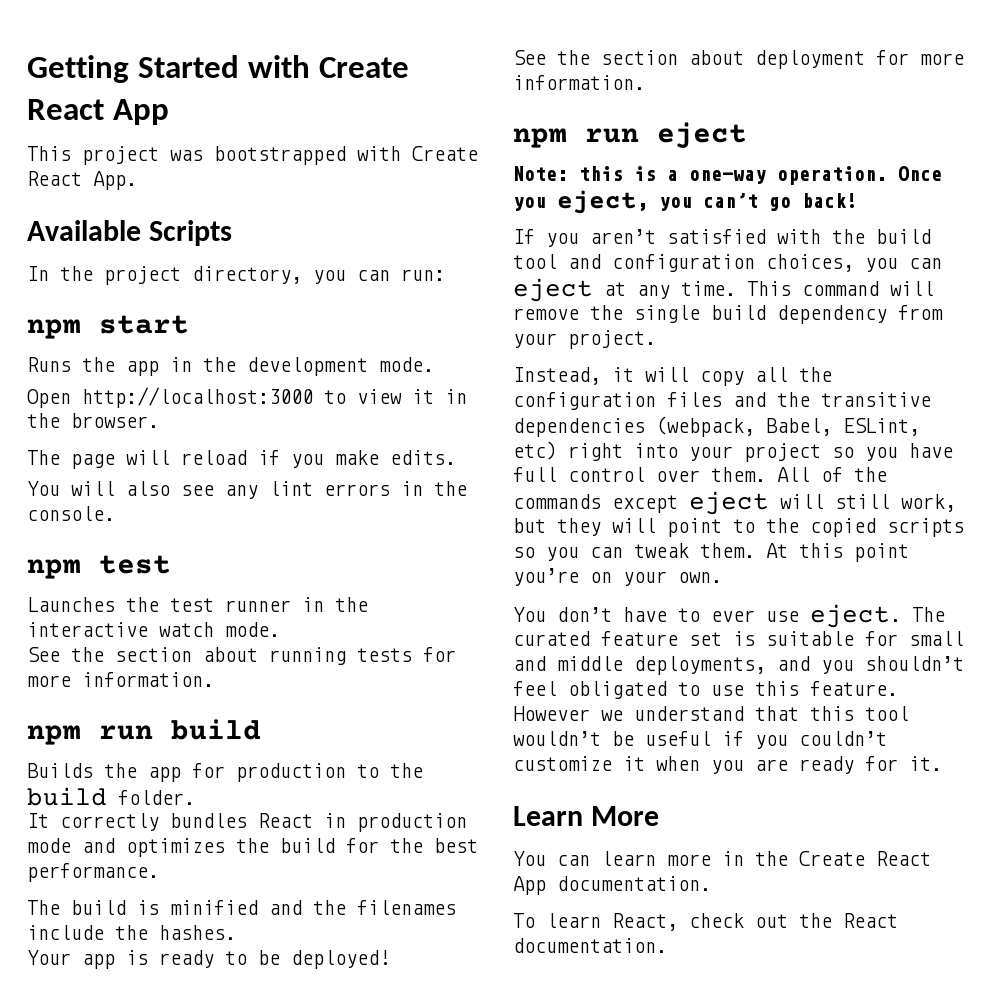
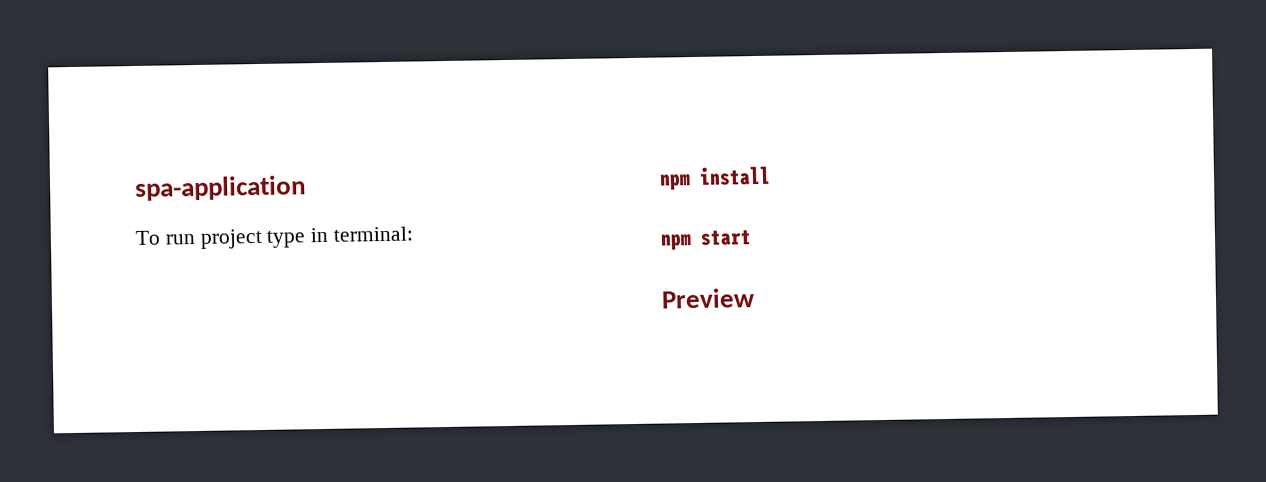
- Getting Started with Create React App
- This project was bootstrapped with Create React App.
- Available Scripts
- In the project directory, you can run:
+ spa-application
+ To run project type in terminal:
+ npm install
  npm start
- Runs the app in the development mode.
- Open http://localhost:3000 to view it in the browser.
- The page will reload if you make edits.
- You will also see any lint errors in the console.
- npm test
- Launches the test runner in the interactive watch mode.
- See the section about running tests for more information.
- npm run build
- Builds the app for production to the build folder.
- It correctly bundles React in production mode and optimizes the build for the best performance.
- The build is minified and the filenames include the hashes.
- Your app is ready to be deployed!
- See the section about deployment for more information.
- npm run eject
- Note: this is a one-way operation. Once you eject, you can’t go back!
- If you aren’t satisfied with the build tool and configuration choices, you can eject at any time. This command will remove the single build dependency from your project.
- Instead, it will copy all the configuration files and the transitive dependencies (webpack, Babel, ESLint, etc) right into your project so you have full control over them. All of the commands except eject will still work, but they will point to the copied scripts so you can tweak them. At this point you’re on your own.
- You don’t have to ever use eject. The curated feature set is suitable for small and middle deployments, and you shouldn’t feel obligated to use this feature. However we understand that this tool wouldn’t be useful if you couldn’t customize it when you are ready for it.
- Learn More
- You can learn more in the Create React App documentation.
- To learn React, check out the React documentation.
+ Preview

